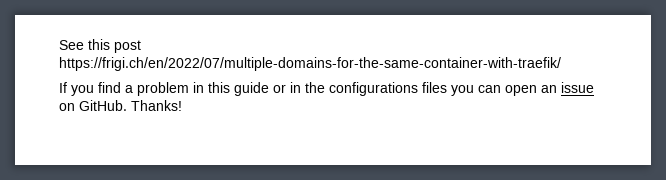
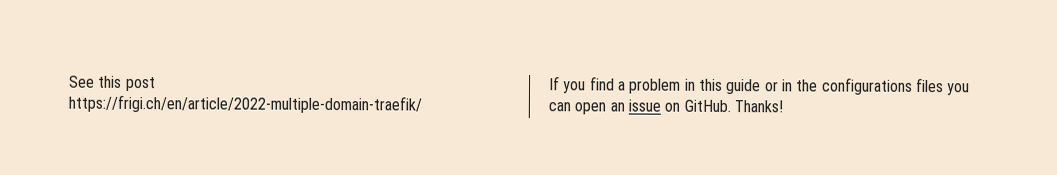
- See this post https://frigi.ch/en/2022/07/multiple-domains-for-the-same-container-with-traefik/
+ See this post https://frigi.ch/en/article/2022-multiple-domain-traefik/

